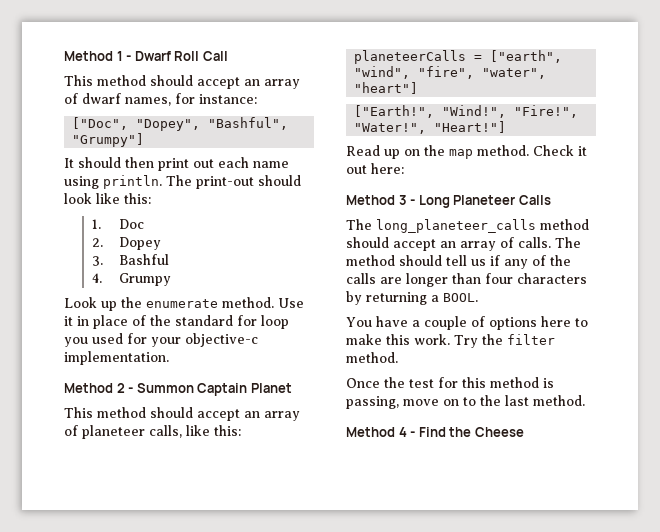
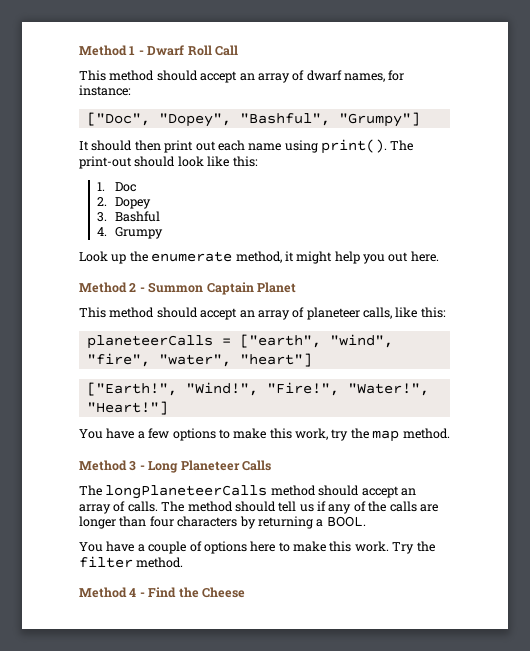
- It should then print out each name using println.
+ It should then print out each name using print().
- Look up the enumerate method. Use it in place of the standard for loop you used for your objective-c implementation.
+ Look up the enumerate method, it might help you out here.
- Read up on the map method. Check it out here:
+ You have a few options to make this work, try the map method.
- The long_planeteer_calls method should accept an array of calls.
+ The longPlaneteerCalls method should accept an array of calls.
- Once the test for this method is passing, move on to the last method.

